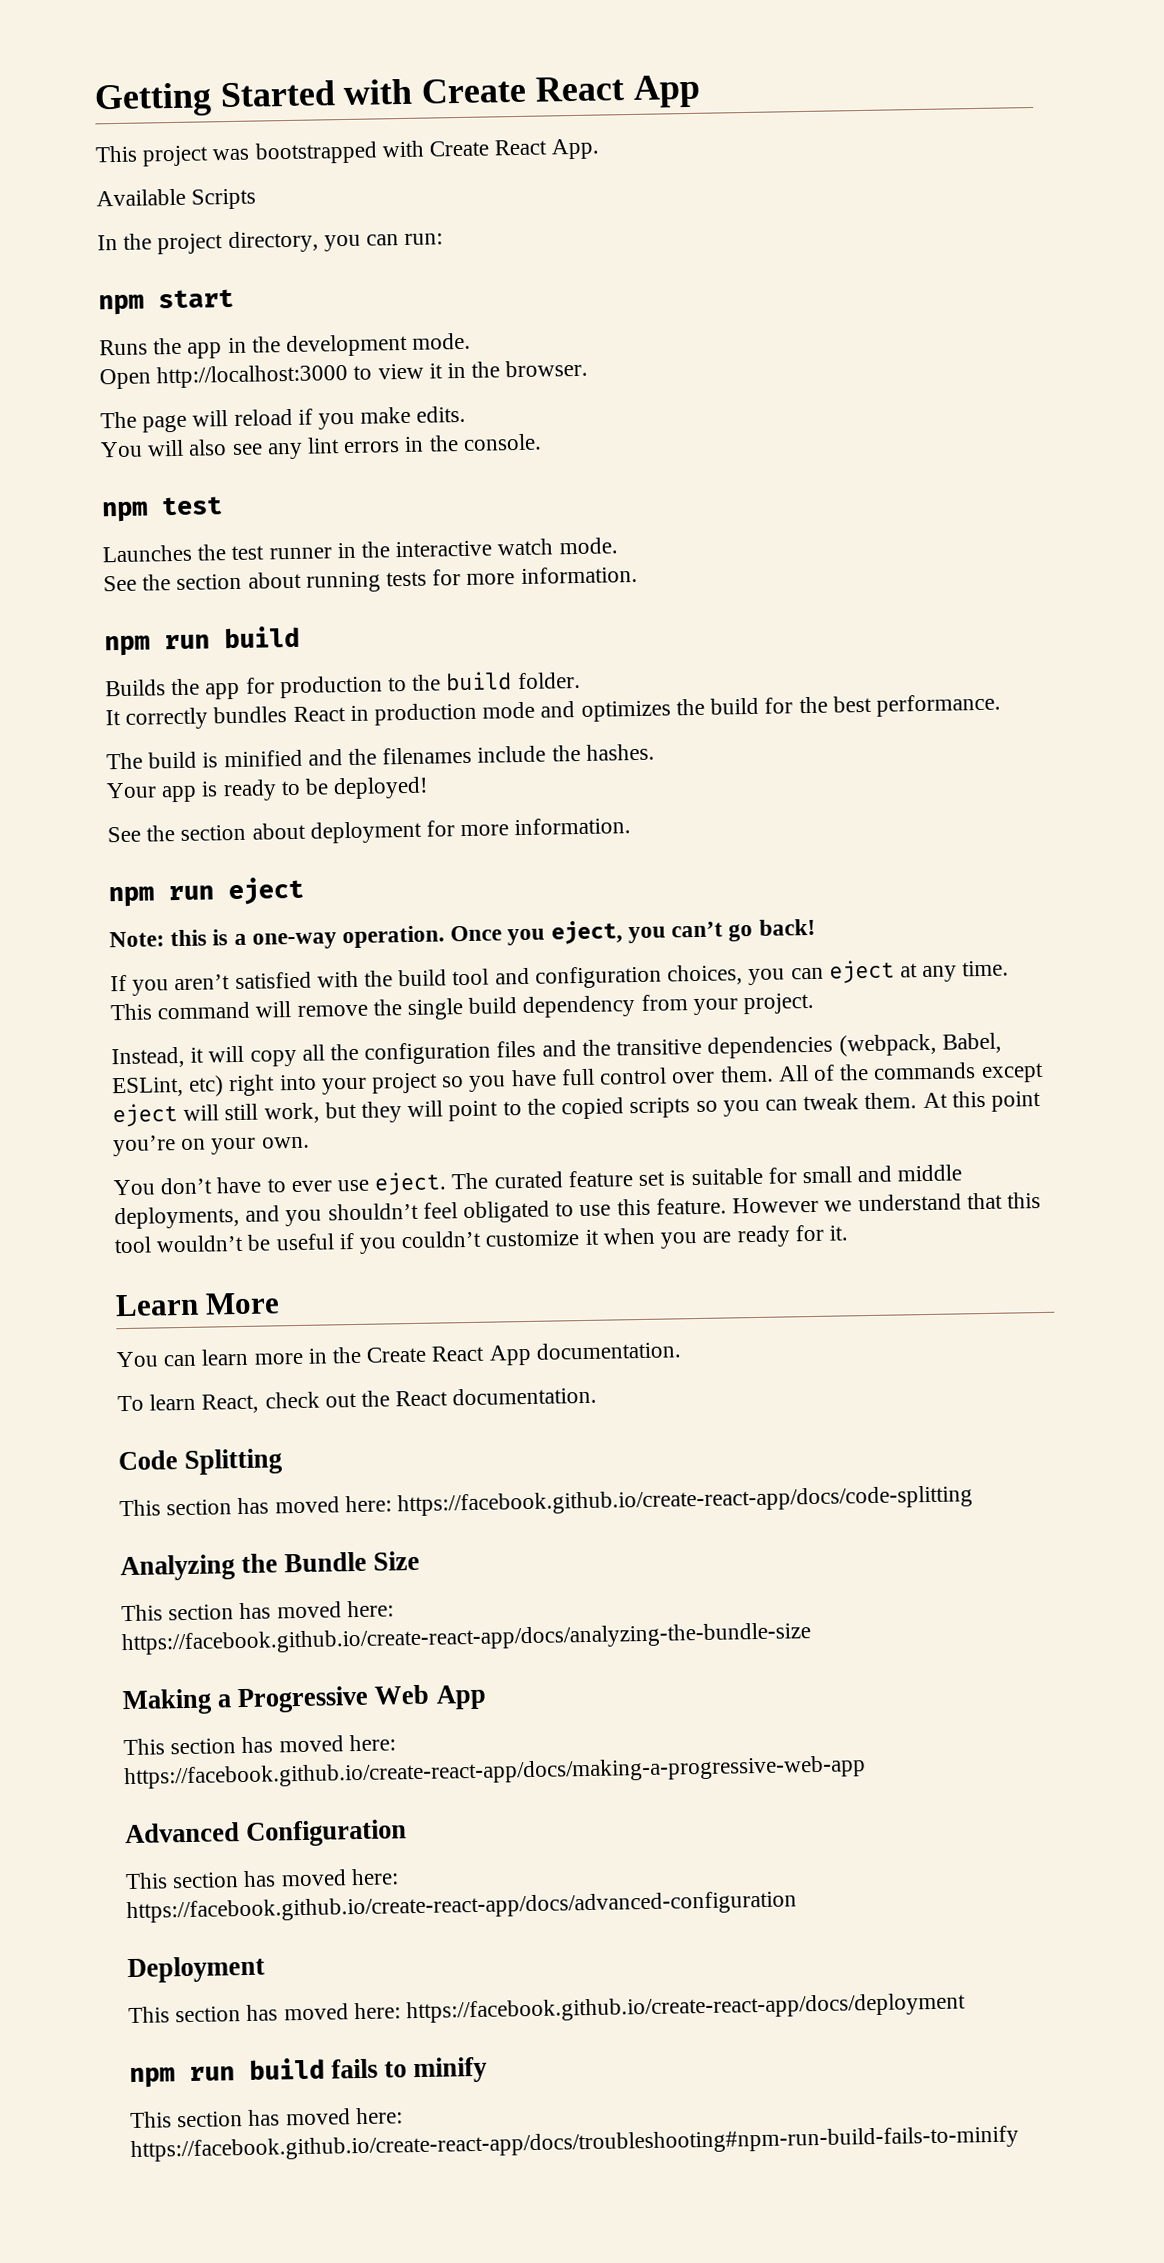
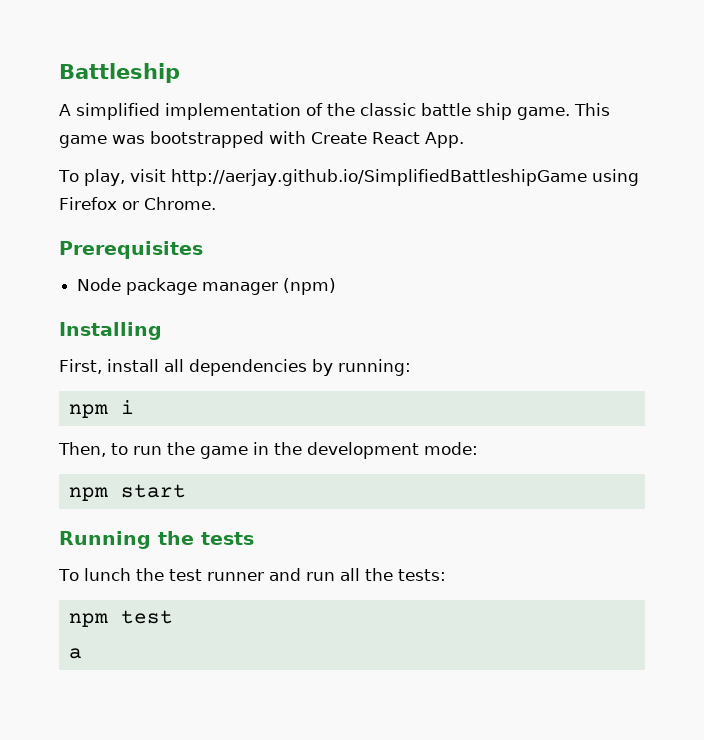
- Getting Started with Create React App
- This project was bootstrapped with Create React App.
+ Battleship
+ A simplified implementation of the classic battle ship game. This game was bootstrapped with Create React App.
- Available Scripts
- In the project directory, you can run:
+ To play, visit http://aerjay.github.io/SimplifiedBattleshipGame using Firefox or Chrome.
+ Prerequisites
+ Node package manager (npm)
+ Installing
+ First, install all dependencies by running:
+ npm i
+ Then, to run the game in the development mode:
  npm start
- Runs the app in the development mode.
- Open http://localhost:3000 to view it in the browser.
- The page will reload if you make edits.
- You will also see any lint errors in the console.
+ Running the tests
+ To lunch the test runner and run all the tests:
  npm test
- Launches the test runner in the interactive watch mode.
- See the section about running tests for more information.
- npm run build
- Builds the app for production to the build folder.
- It correctly bundles React in production mode and optimizes the build for the best performance.
- The build is minified and the filenames include the hashes.
- Your app is ready to be deployed!
- See the section about deployment for more information.
- npm run eject
- Note: this is a one-way operation. Once you eject, you can’t go back!
- If you aren’t satisfied with the build tool and configuration choices, you can eject at any time. This command will remove the single build dependency from your project.
- Instead, it will copy all the configuration files and the transitive dependencies (webpack, Babel, ESLint, etc) right into your project so you have full control over them. All of the commands except eject will still work, but they will point to the copied scripts so you can tweak them. At this point you’re on your own.
- You don’t have to ever use eject. The curated feature set is suitable for small and middle deployments, and you shouldn’t feel obligated to use this feature. However we understand that this tool wouldn’t be useful if you couldn’t customize it when you are ready for it.
- Learn More
- You can learn more in the Create React App documentation.
- To learn React, check out the React documentation.
- Code Splitting
- This section has moved here: https://facebook.github.io/create-react-app/docs/code-splitting
- Analyzing the Bundle Size
- This section has moved here: https://facebook.github.io/create-react-app/docs/analyzing-the-bundle-size
- Making a Progressive Web App
- This section has moved here: https://facebook.github.io/create-react-app/docs/making-a-progressive-web-app
- Advanced Configuration
- This section has moved here: https://facebook.github.io/create-react-app/docs/advanced-configuration
- Deployment
- This section has moved here: https://facebook.github.io/create-react-app/docs/deployment
- npm run build fails to minify
- This section has moved here: https://facebook.github.io/create-react-app/docs/troubleshooting#npm-run-build-fails-to-minify
+ a

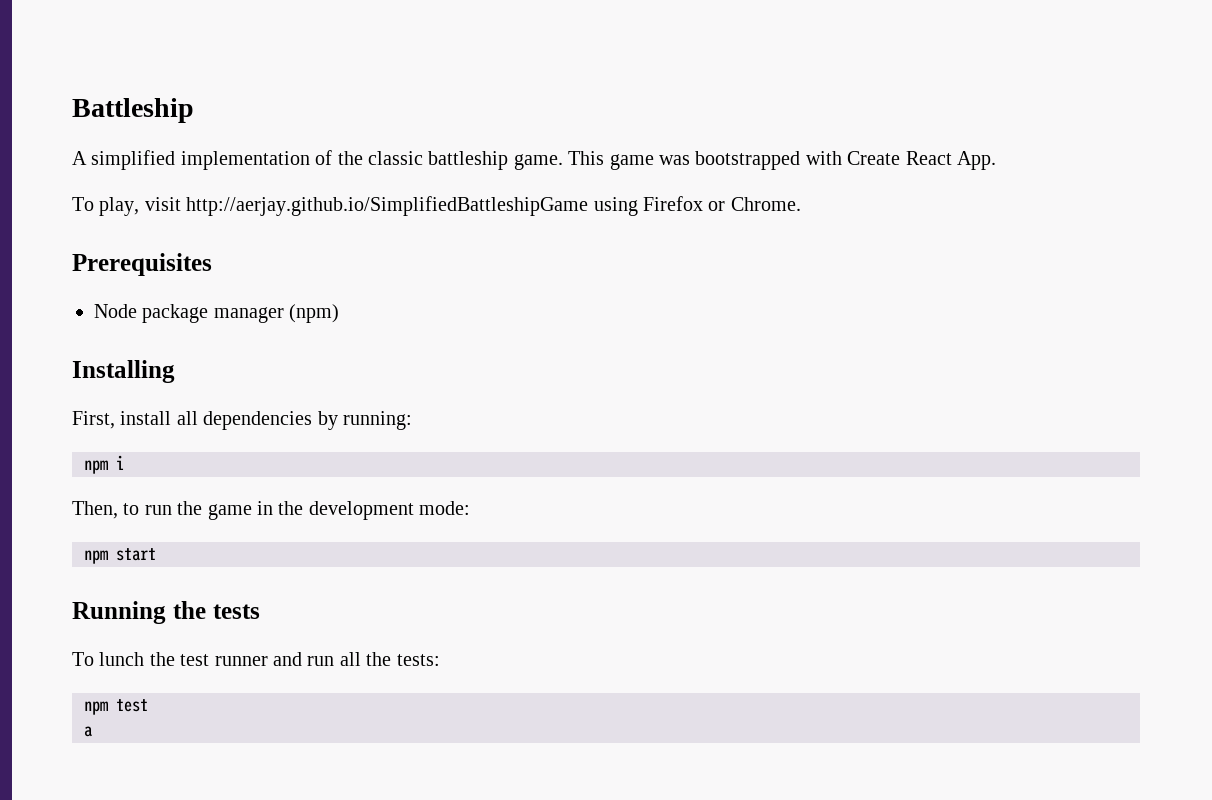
- A simplified implementation of the classic battle ship game.
+ A simplified implementation of the classic battleship game.

